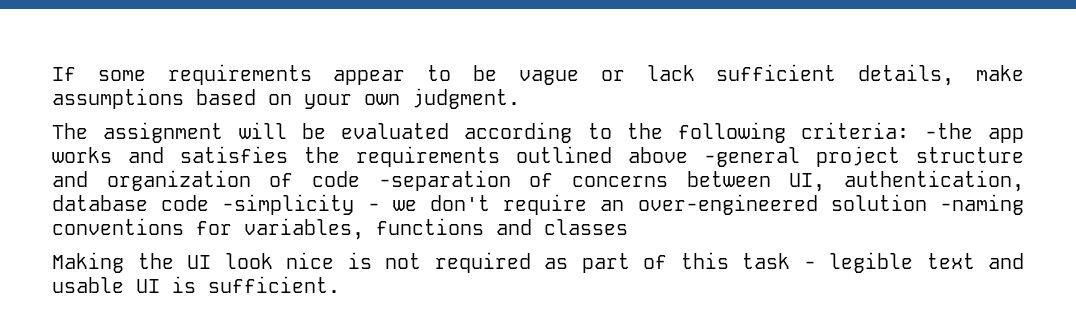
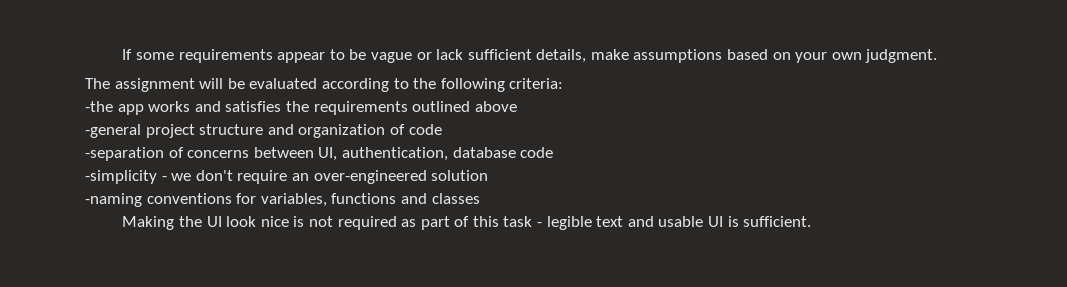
- The assignment will be evaluated according to the following criteria: -the app works and satisfies the requirements outlined above -general project structure and organization of code -separation of concerns between UI, authentication, database code -simplicity - we don't require an over-engineered solution -naming conventions for variables, functions and classes
+ The assignment will be evaluated according to the following criteria:
+ -the app works and satisfies the requirements outlined above
+ -general project structure and organization of code
+ -separation of concerns between UI, authentication, database code
+ -simplicity - we don't require an over-engineered solution
+ -naming conventions for variables, functions and classes

